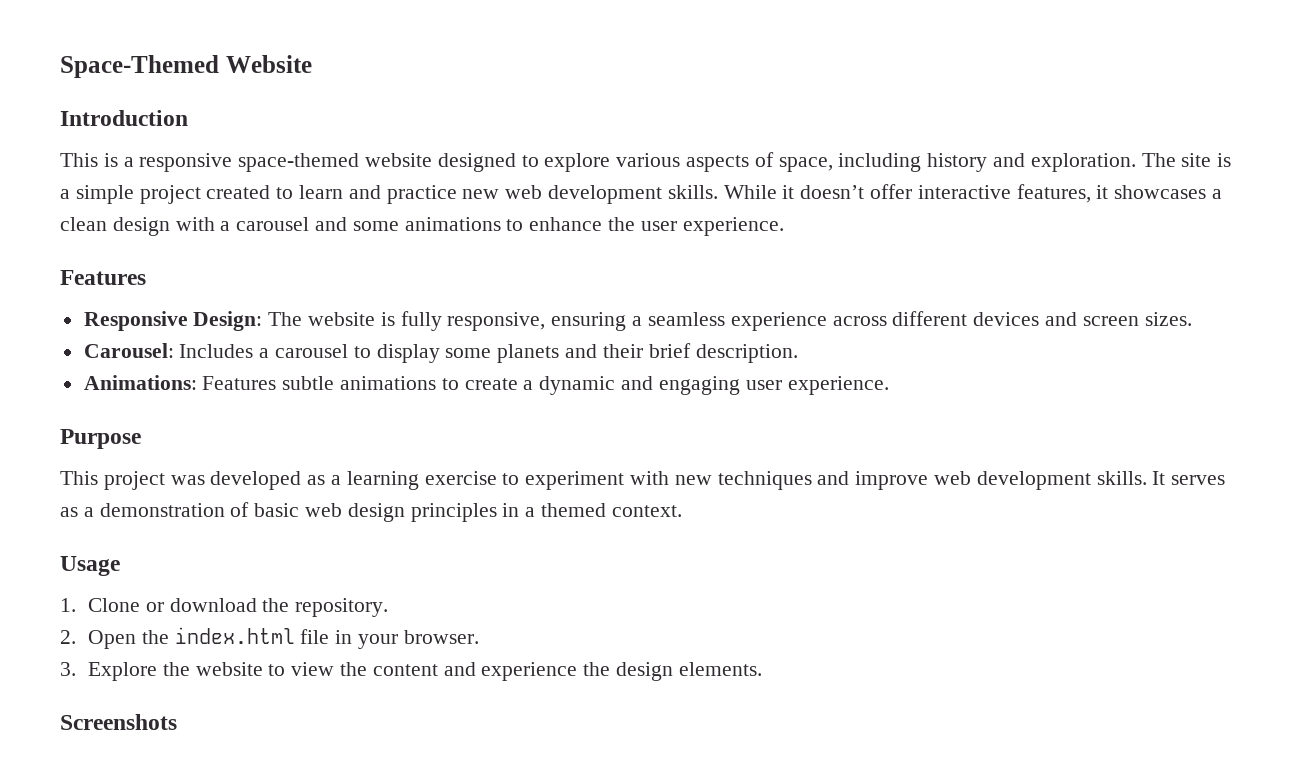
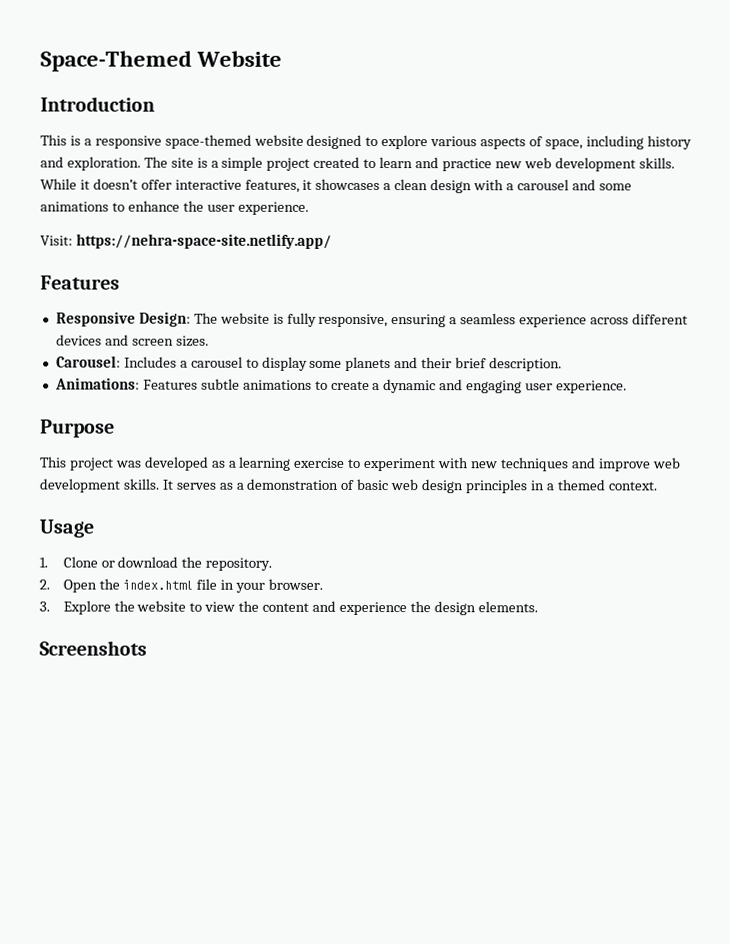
+ Visit: https://nehra-space-site.netlify.app/

